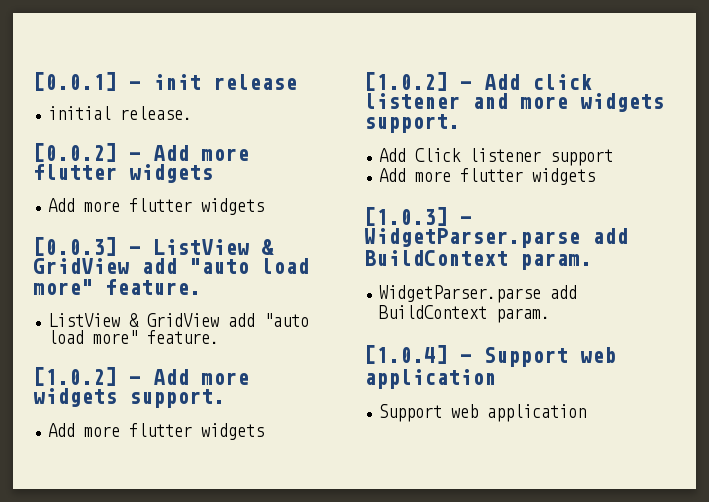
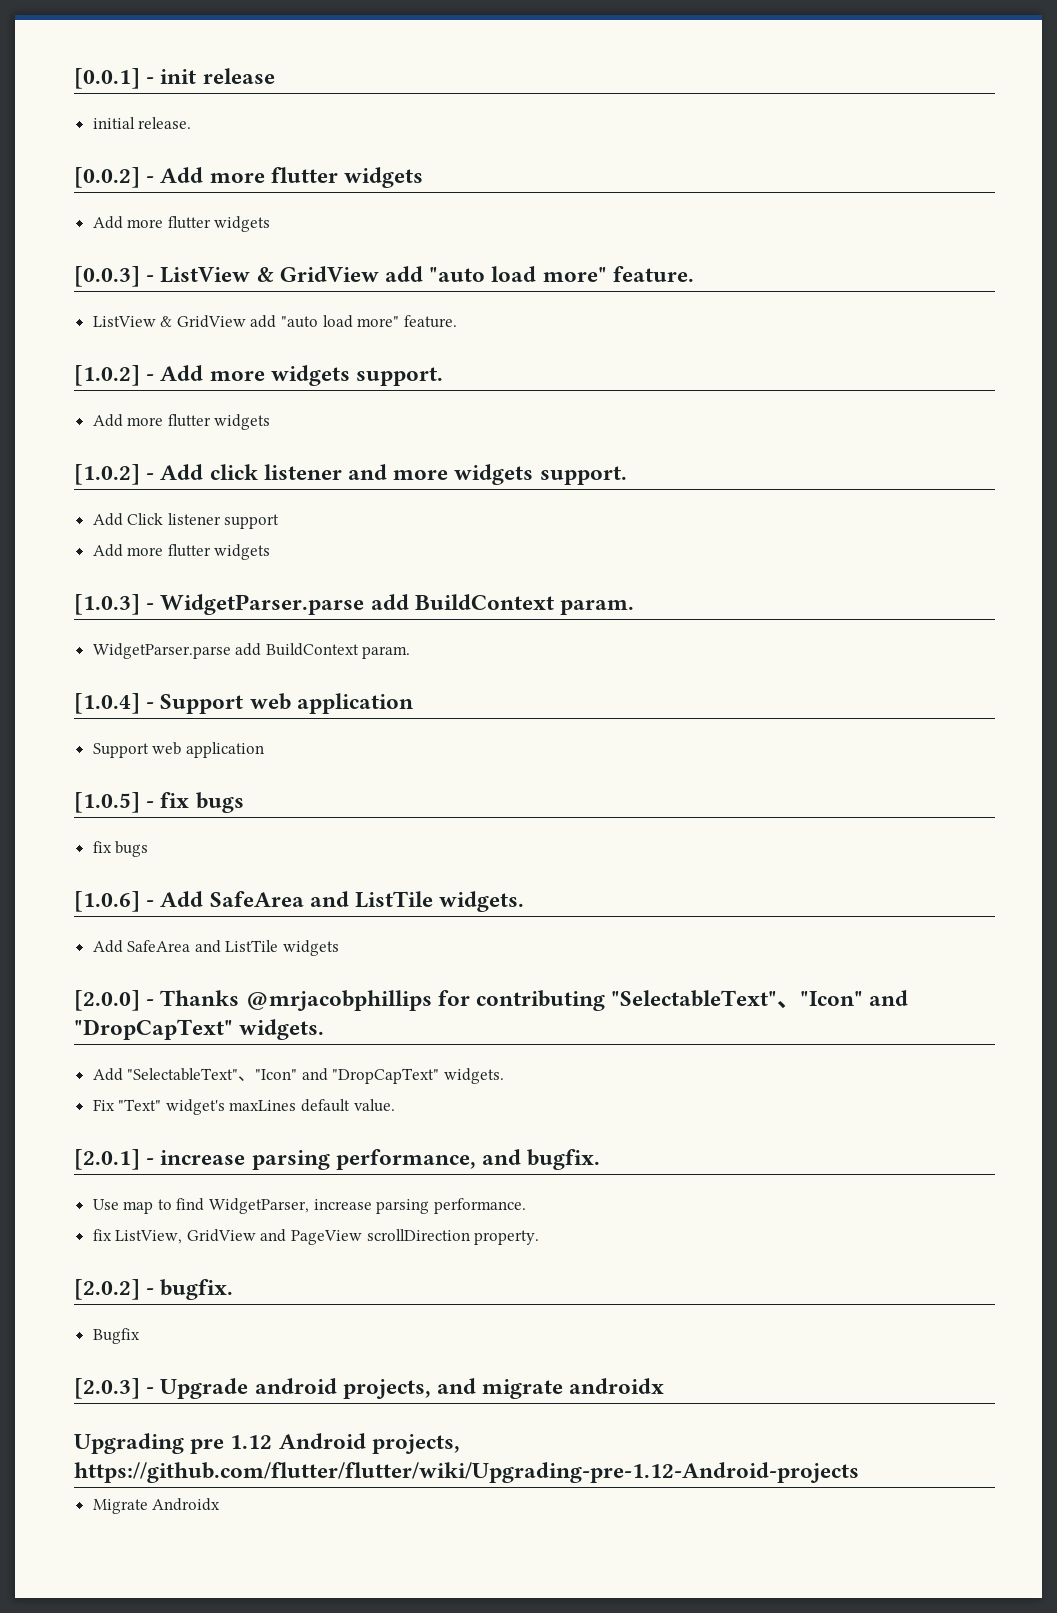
+ [1.0.5] - fix bugs
+ fix bugs
+ [1.0.6] - Add SafeArea and ListTile widgets.
+ Add SafeArea and ListTile widgets
+ [2.0.0] - Thanks @mrjacobphillips for contributing "SelectableText"、"Icon" and "DropCapText" widgets.
+ Add "SelectableText"、"Icon" and "DropCapText" widgets.
+ Fix "Text" widget's maxLines default value.
+ [2.0.1] - increase parsing performance, and bugfix.
+ Use map to find WidgetParser, increase parsing performance.
+ fix ListView, GridView and PageView scrollDirection property.
+ [2.0.2] - bugfix.
+ Bugfix
+ [2.0.3] - Upgrade android projects, and migrate androidx
+ Upgrading pre 1.12 Android projects, https://github.com/flutter/flutter/wiki/Upgrading-pre-1.12-Android-projects
+ Migrate Androidx

